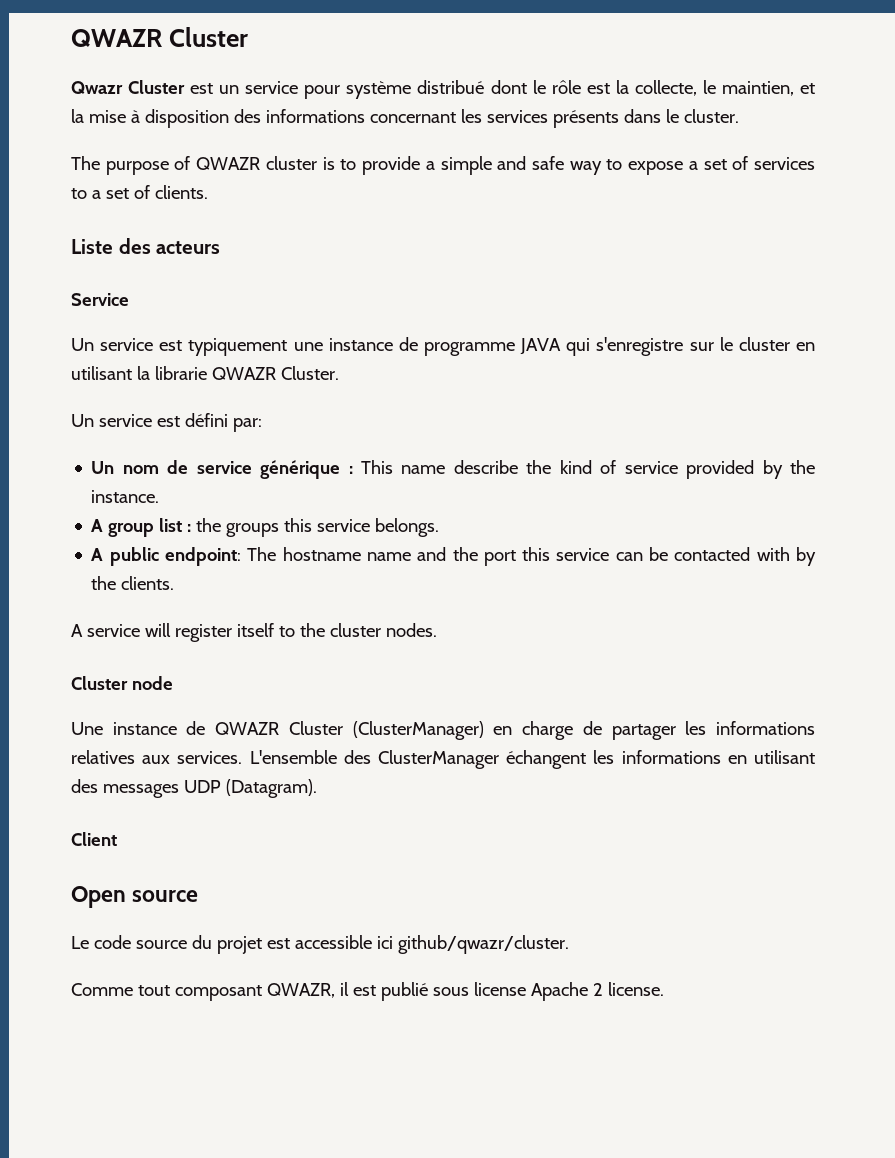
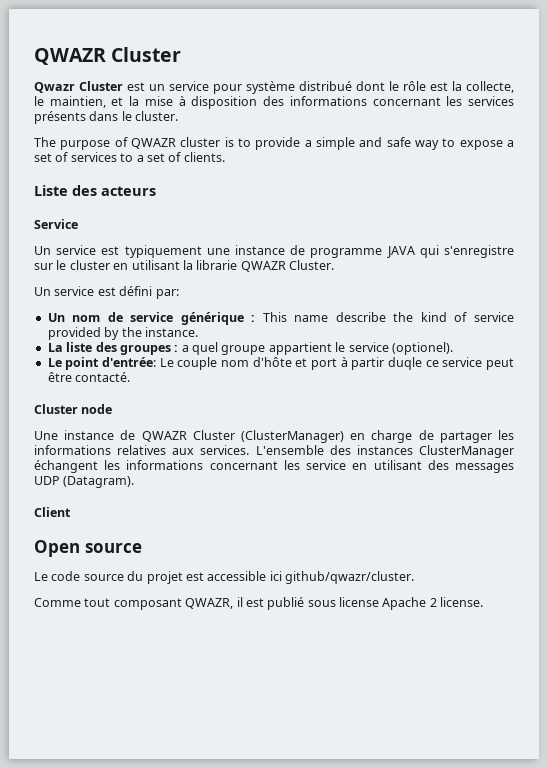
- A group list : the groups this service belongs.
- A public endpoint: The hostname name and the port this service can be contacted with by the clients.
- A service will register itself to the cluster nodes.
+ La liste des groupes : a quel groupe appartient le service (optionel).
+ Le point d'entrée: Le couple nom d'hôte et port à partir duqle ce service peut être contacté.
- L'ensemble des ClusterManager échangent les informations en utilisant des messages UDP (Datagram).
+ L'ensemble des instances ClusterManager échangent les informations concernant les service en utilisant des messages UDP (Datagram).

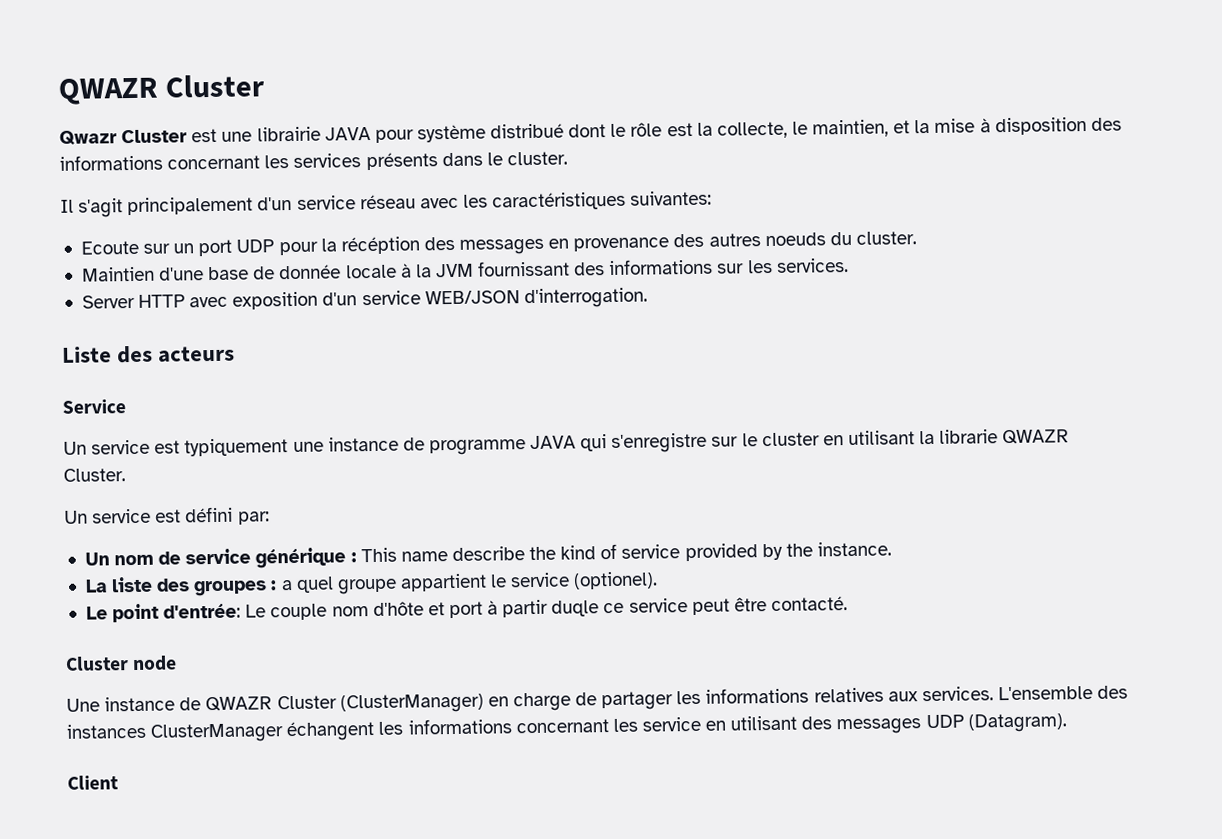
- Qwazr Cluster est un service pour système distribué dont le rôle est la collecte, le maintien, et la mise à disposition des informations concernant les services présents dans le cluster.
+ Qwazr Cluster est une librairie JAVA pour système distribué dont le rôle est la collecte, le maintien, et la mise à disposition des informations concernant les services présents dans le cluster.
- The purpose of QWAZR cluster is to provide a simple and safe way to expose a set of services to a set of clients.
+ Il s'agit principalement d'un service réseau avec les caractéristiques suivantes:
+ Ecoute sur un port UDP pour la récéption des messages en provenance des autres noeuds du cluster.
+ Maintien d'une base de donnée locale à la JVM fournissant des informations sur les services.
+ Server HTTP avec exposition d'un service WEB/JSON d'interrogation.
- Open source
- Le code source du projet est accessible ici github/qwazr/cluster.
- Comme tout composant QWAZR, il est publié sous license Apache 2 license.

